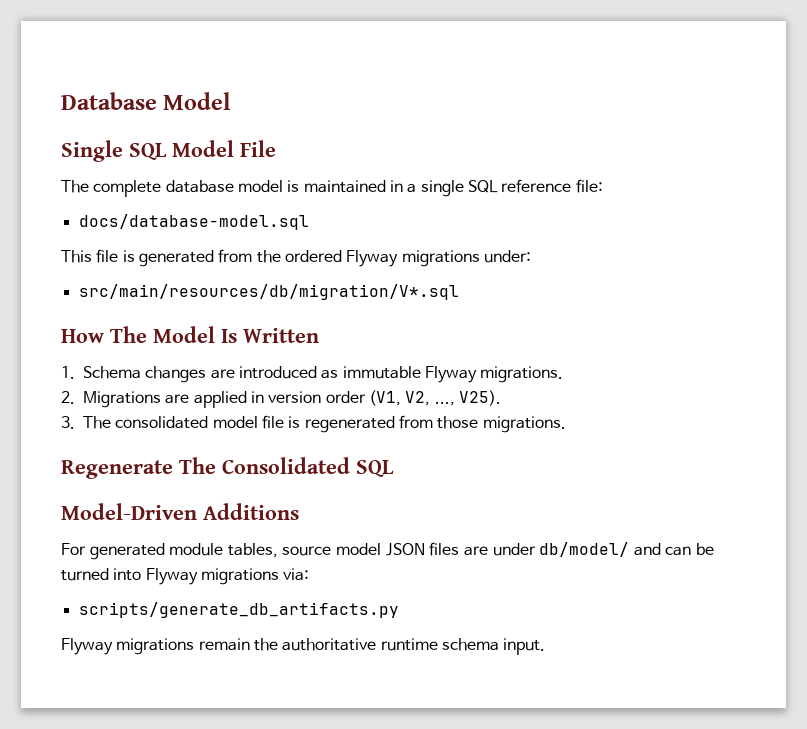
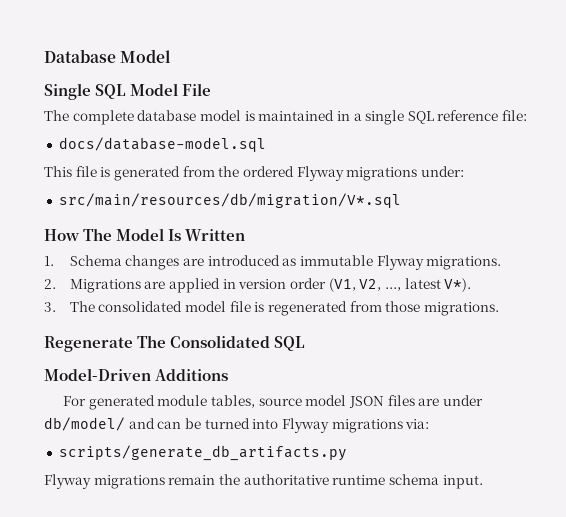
- 2. Migrations are applied in version order (V1, V2, ..., V25).
+ 2. Migrations are applied in version order (V1, V2, ..., latest V*).

